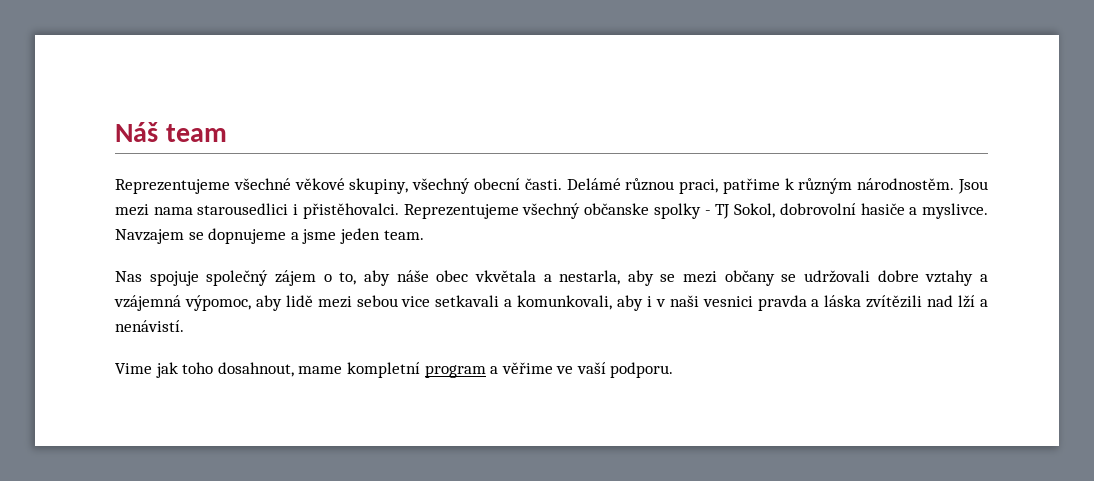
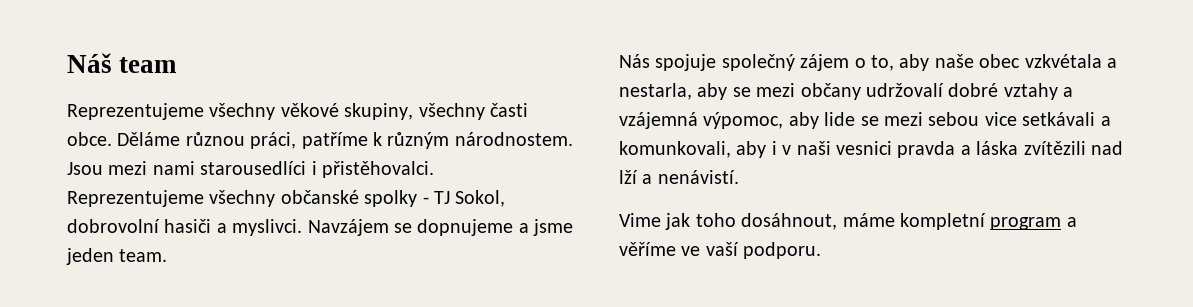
- Reprezentujeme všechné věkové skupiny, všechný obecní časti. Delámé různou praci, patřime k různým národnostěm.
+ Reprezentujeme všechny věkové skupiny, všechny časti obce. Děláme různou práci, patříme k různým národnostem.
- Jsou mezi nama starousedlici i přistěhovalci.
+ Jsou mezi nami starousedlíci i přistěhovalci.
- Reprezentujeme všechný občanske spolky - TJ Sokol, dobrovolní hasiče a myslivce. Navzajem se dopnujeme a jsme jeden team.
+ Reprezentujeme všechny občanské spolky - TJ Sokol, dobrovolní hasiči a myslivci. Navzájem se dopnujeme a jsme jeden team.
- Nas spojuje společný zájem o to, aby náše obec vkvětala a nestarla, aby se mezi občany se udržovali dobre vztahy a vzájemná výpomoc, aby lidě mezi sebou vice setkavali a komunkovali, aby i v naši vesnici pravda a láska zvítězili nad lží a nenávistí.
+ Nás spojuje společný zájem o to, aby naše obec vzkvétala a nestarla, aby se mezi občany udržovalí dobré vztahy a vzájemná výpomoc, aby lide se mezi sebou vice setkávali a komunkovali, aby i v naši vesnici pravda a láska zvítězili nad lží a nenávistí.
- Vime jak toho dosahnout, mame kompletní program a věřime ve vaší podporu.
+ Vime jak toho dosáhnout, máme kompletní program a věříme ve vaší podporu.

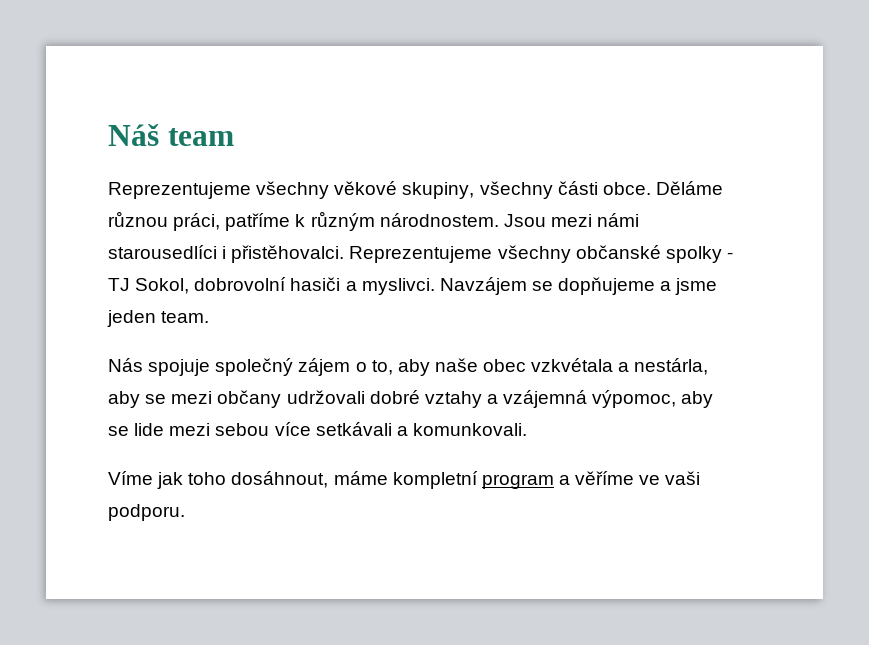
- Reprezentujeme všechny věkové skupiny, všechny časti obce.
+ Reprezentujeme všechny věkové skupiny, všechny části obce.
- Jsou mezi nami starousedlíci i přistěhovalci.
+ Jsou mezi námi starousedlíci i přistěhovalci.
- Navzájem se dopnujeme a jsme jeden team.
+ Navzájem se dopňujeme a jsme jeden team.
- Nás spojuje společný zájem o to, aby naše obec vzkvétala a nestarla, aby se mezi občany udržovalí dobré vztahy a vzájemná výpomoc, aby lide se mezi sebou vice setkávali a komunkovali, aby i v naši vesnici pravda a láska zvítězili nad lží a nenávistí.
- Vime jak toho dosáhnout, máme kompletní program a věříme ve vaší podporu.
+ Nás spojuje společný zájem o to, aby naše obec vzkvétala a nestárla, aby se mezi občany udržovali dobré vztahy a vzájemná výpomoc, aby se lide mezi sebou více setkávali a komunkovali.
+ Víme jak toho dosáhnout, máme kompletní program a věříme ve vaši podporu.

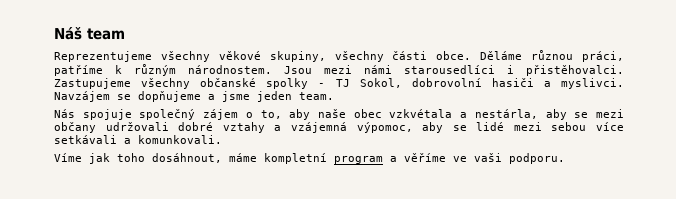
- Reprezentujeme všechny občanské spolky - TJ Sokol, dobrovolní hasiči a myslivci.
+ Zastupujeme všechny občanské spolky - TJ Sokol, dobrovolní hasiči a myslivci.
- Nás spojuje společný zájem o to, aby naše obec vzkvétala a nestárla, aby se mezi občany udržovali dobré vztahy a vzájemná výpomoc, aby se lide mezi sebou více setkávali a komunkovali.
+ Nás spojuje společný zájem o to, aby naše obec vzkvétala a nestárla, aby se mezi občany udržovali dobré vztahy a vzájemná výpomoc, aby se lidé mezi sebou více setkávali a komunkovali.

